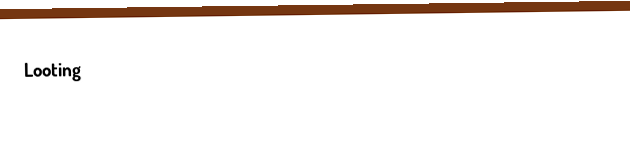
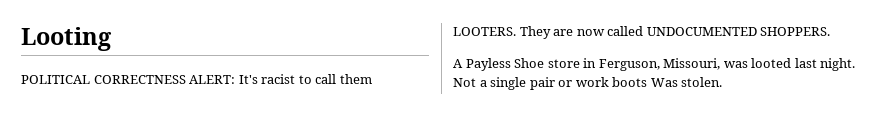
+ POLITICAL CORRECTNESS ALERT: It's racist to call them LOOTERS. They are now called UNDOCUMENTED SHOPPERS.
+ A Payless Shoe store in Ferguson, Missouri, was looted last night. Not a single pair or work boots Was stolen.

